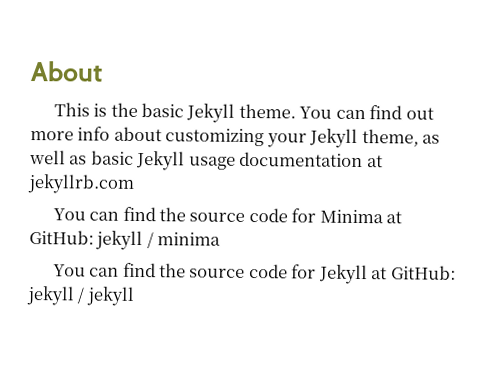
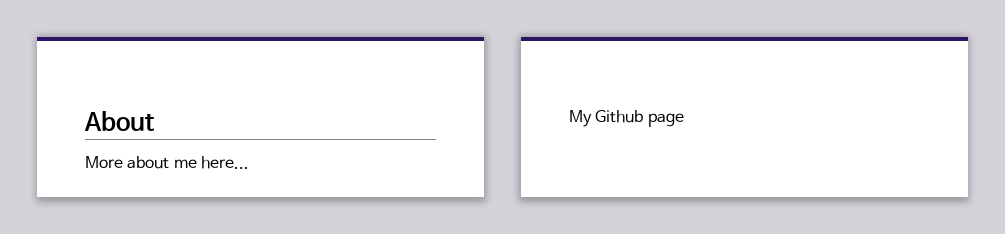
- This is the basic Jekyll theme. You can find out more info about customizing your Jekyll theme, as well as basic Jekyll usage documentation at jekyllrb.com
- You can find the source code for Minima at GitHub: jekyll / minima
- You can find the source code for Jekyll at GitHub: jekyll / jekyll
+ More about me here...
+ My Github page

